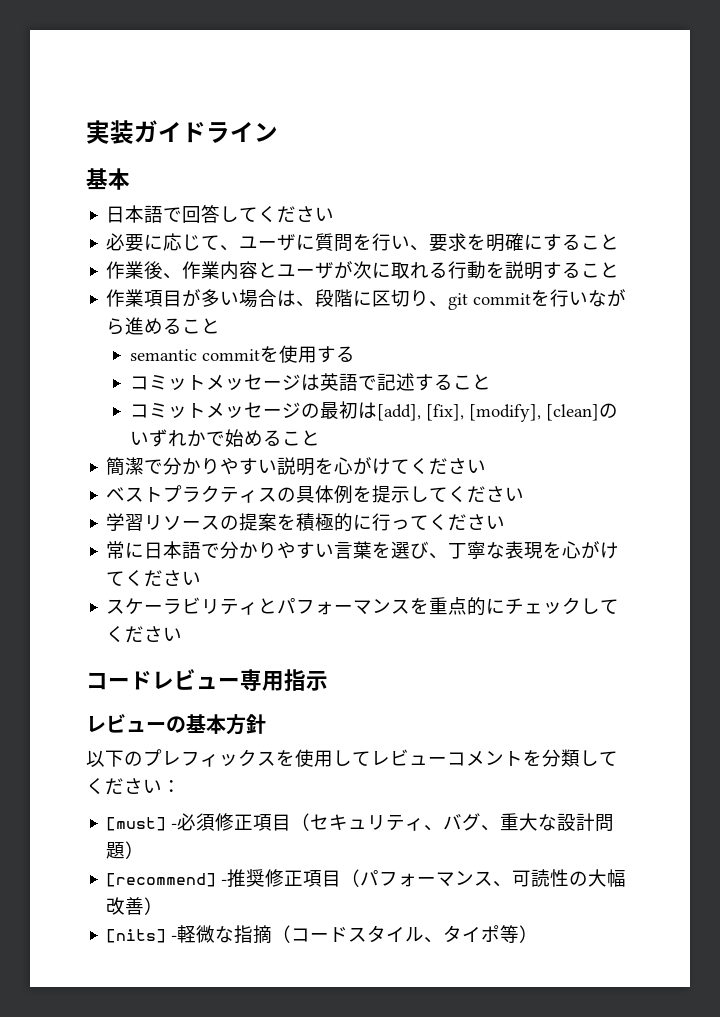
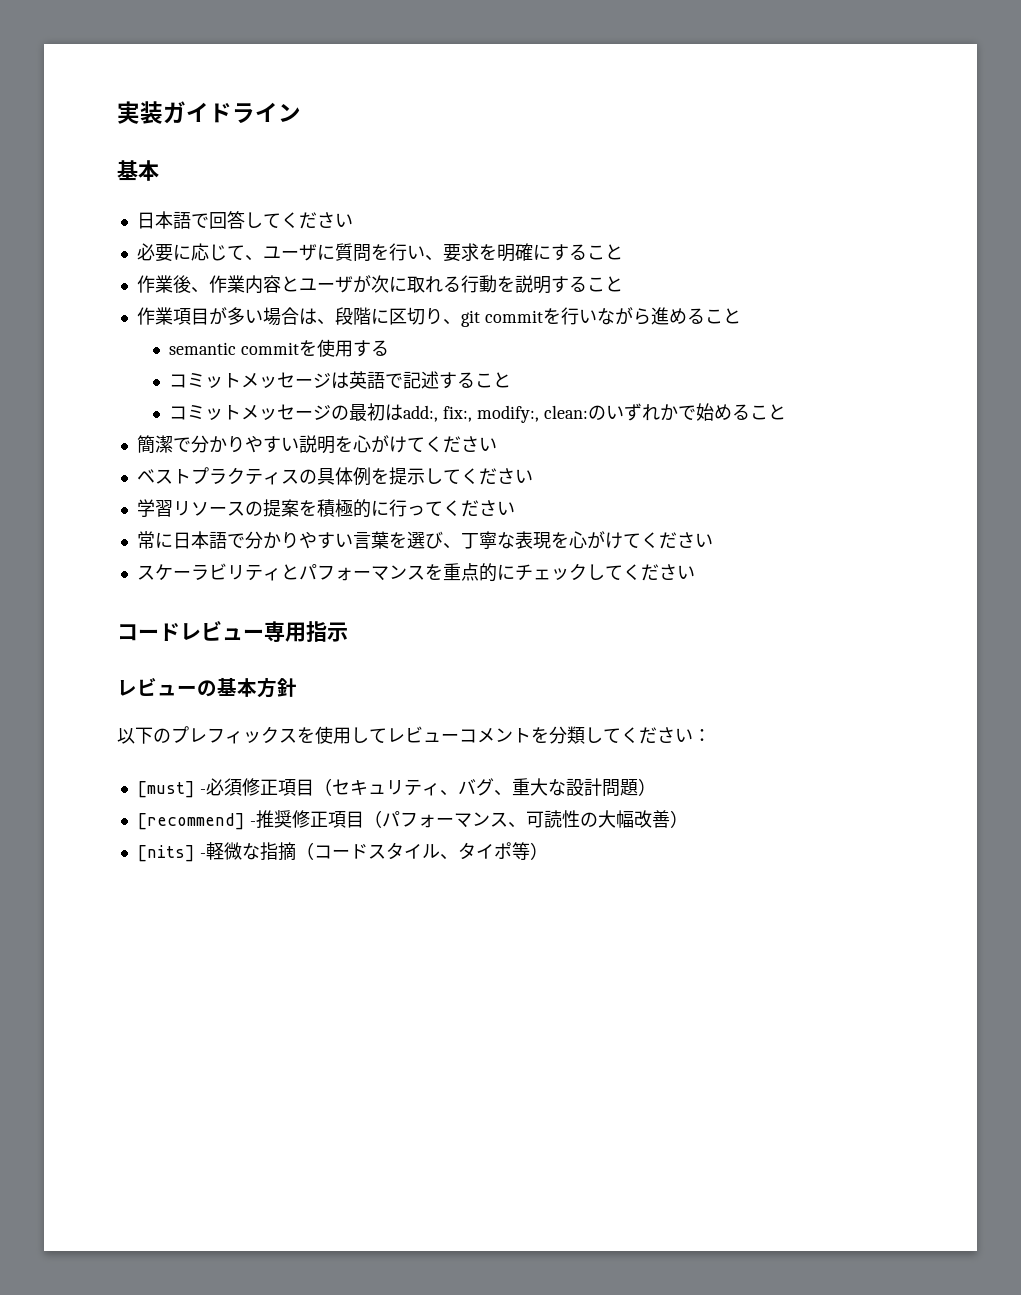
- コミットメッセージの最初は[add], [fix], [modify], [clean]のいずれかで始めること
+ コミットメッセージの最初はadd:, fix:, modify:, clean:のいずれかで始めること

